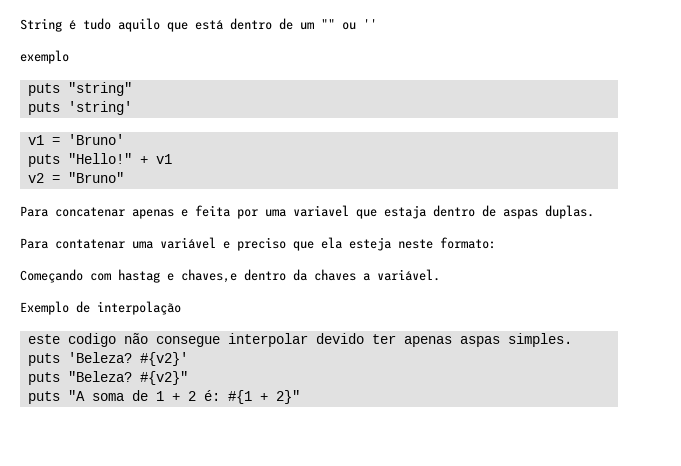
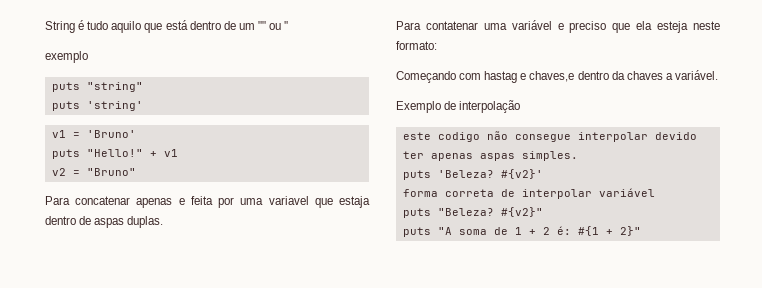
+ forma correta de interpolar variável

